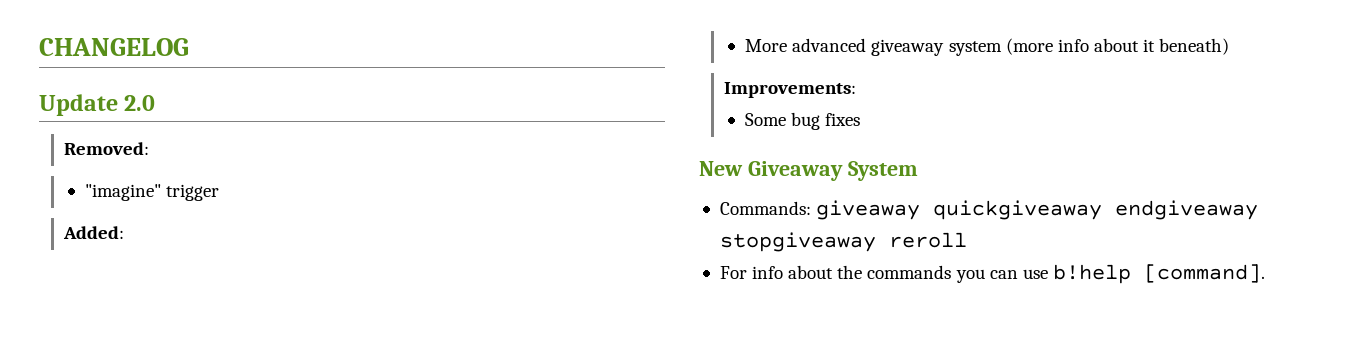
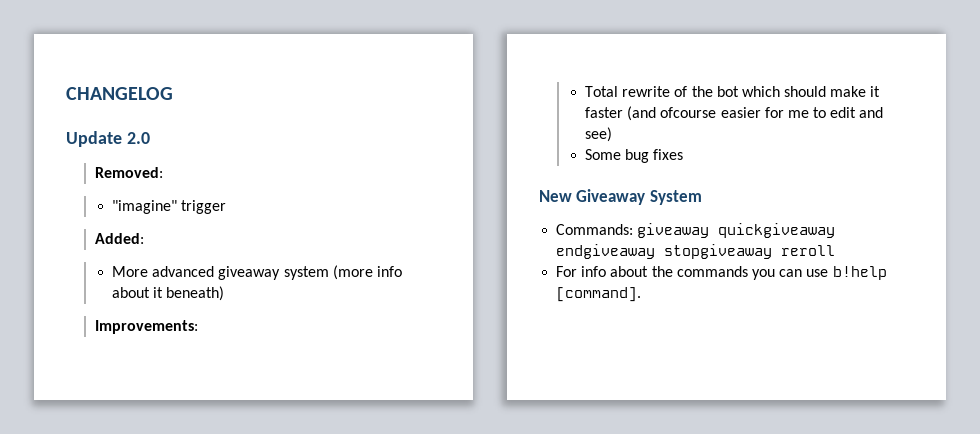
+ Total rewrite of the bot which should make it faster (and ofcourse easier for me to edit and see)

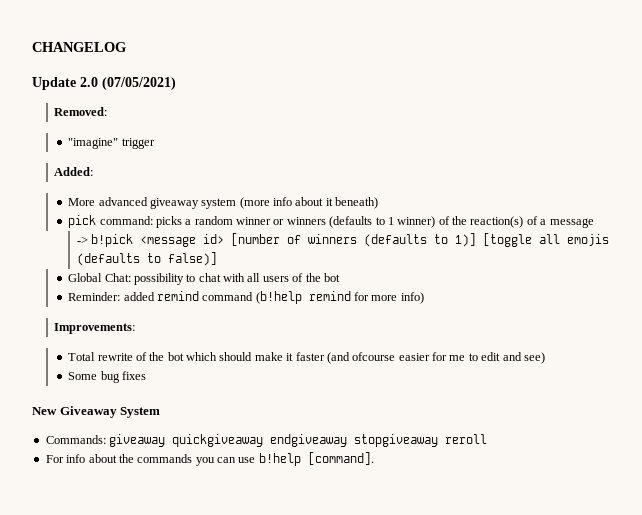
- Update 2.0
+ Update 2.0 (07/05/2021)
+ pick command: picks a random winner or winners (defaults to 1 winner) of the reaction(s) of a message
+ -> b!pick <message id> [number of winners (defaults to 1)] [toggle all emojis (defaults to false)]
+ Global Chat: possibility to chat with all users of the bot
+ Reminder: added remind command (b!help remind for more info)

